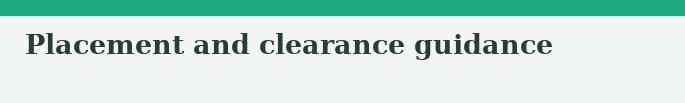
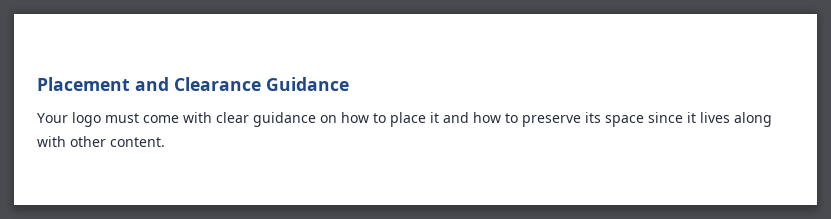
- Placement and clearance guidance
+ Placement and Clearance Guidance
+ Your logo must come with clear guidance on how to place it and how to preserve its space since it lives along with other content.

